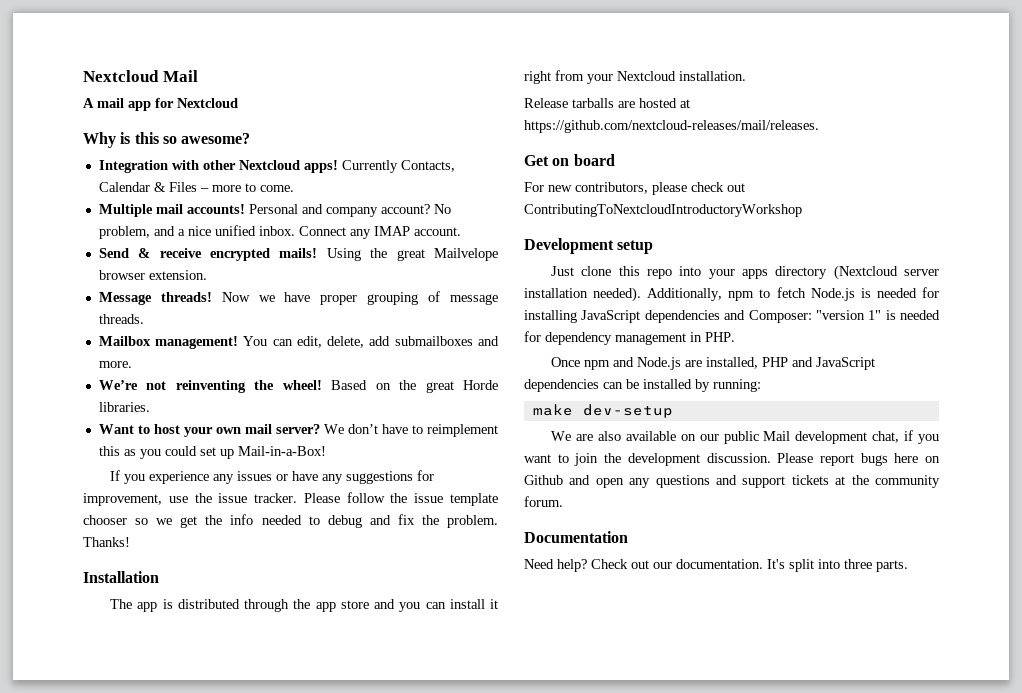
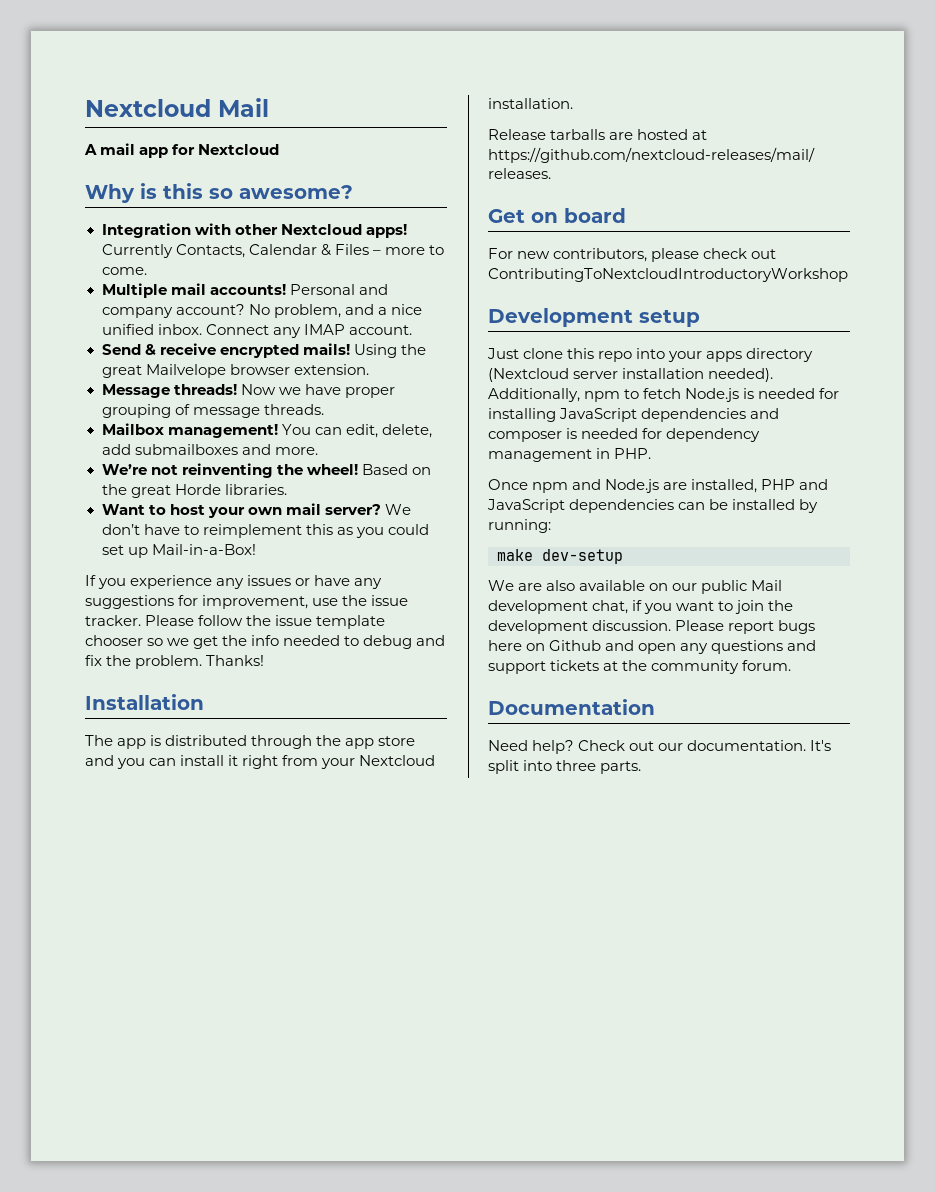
- Additionally, npm to fetch Node.js is needed for installing JavaScript dependencies and Composer: "version 1" is needed for dependency management in PHP.
+ Additionally, npm to fetch Node.js is needed for installing JavaScript dependencies and composer is needed for dependency management in PHP.

